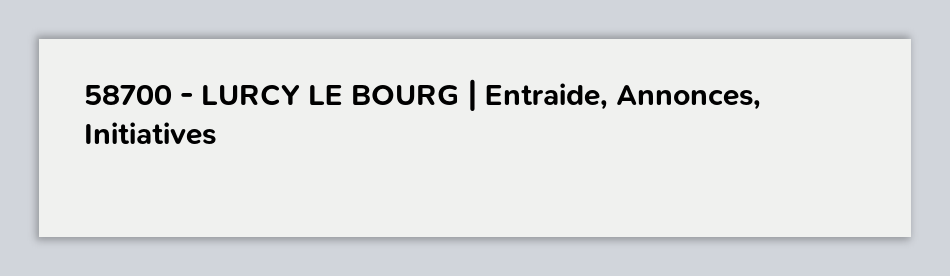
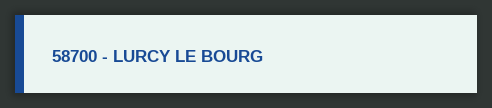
- 58700 - LURCY LE BOURG | Entraide, Annonces, Initiatives
+ 58700 - LURCY LE BOURG

